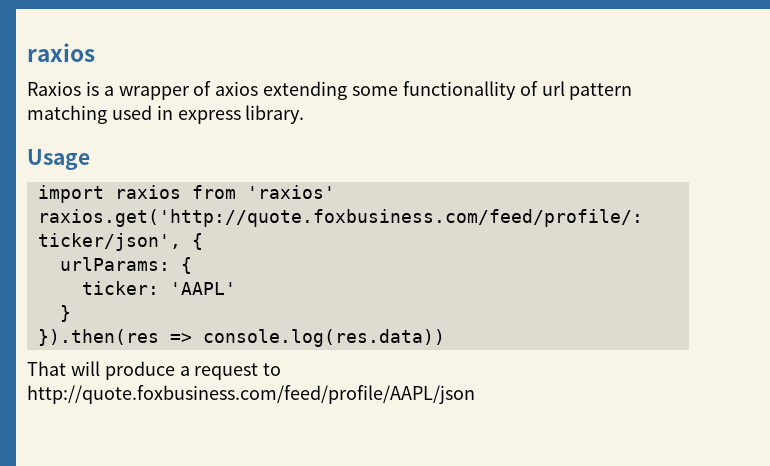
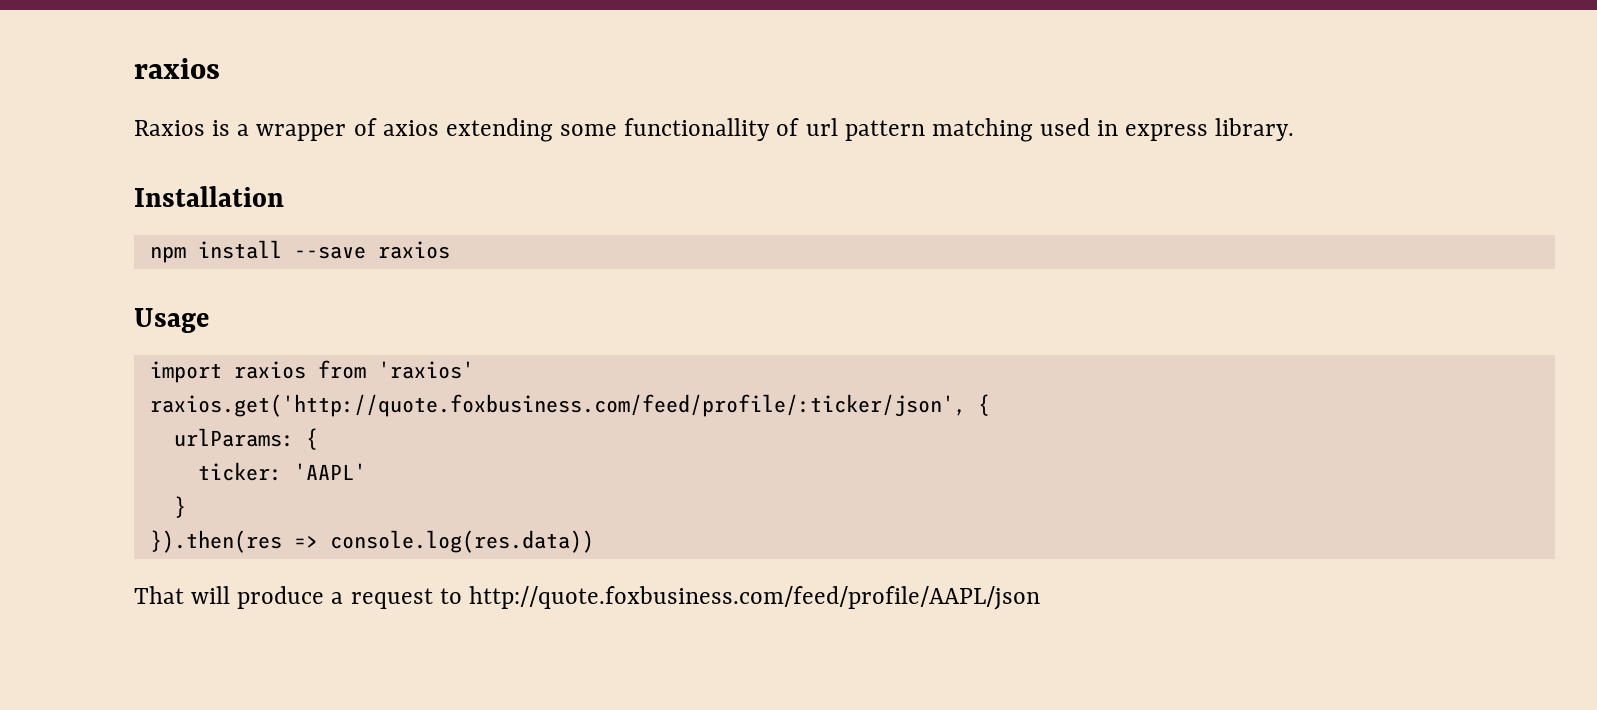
+ Installation
+ npm install --save raxios

